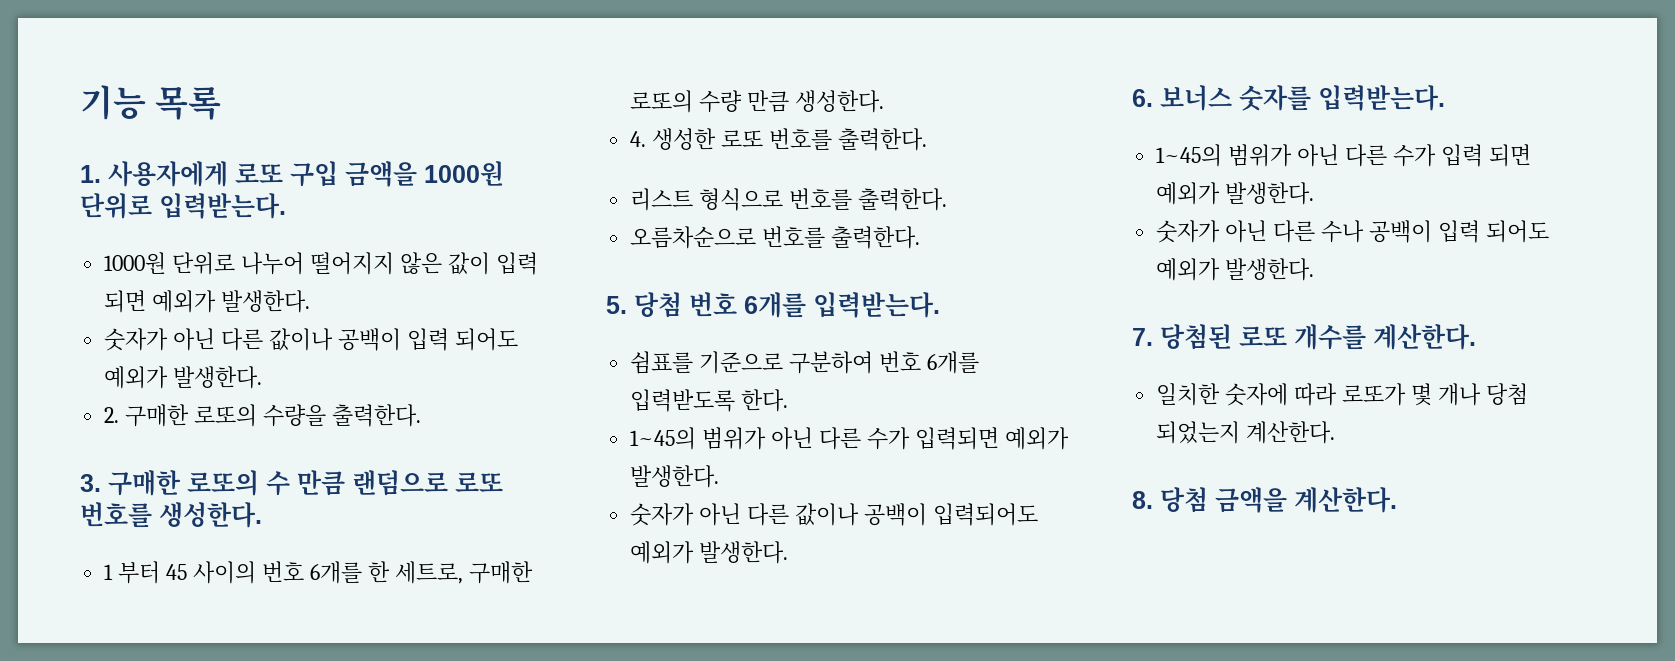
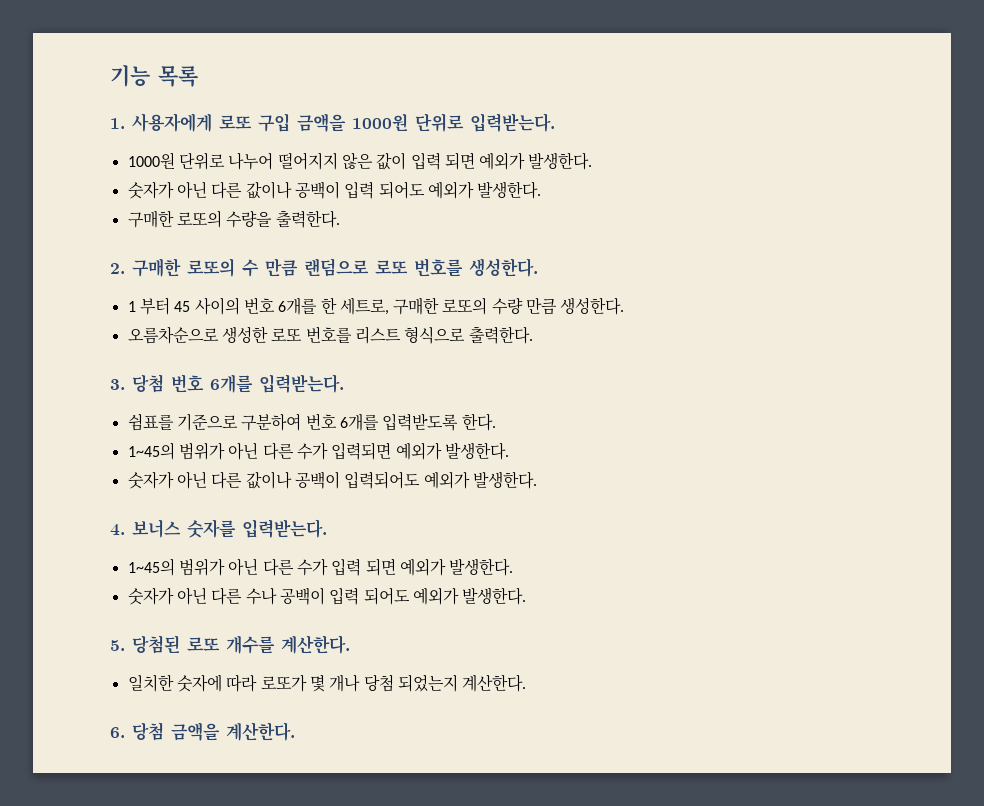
- 2. 구매한 로또의 수량을 출력한다.
+ 구매한 로또의 수량을 출력한다.
- 3. 구매한 로또의 수 만큼 랜덤으로 로또 번호를 생성한다.
+ 2. 구매한 로또의 수 만큼 랜덤으로 로또 번호를 생성한다.
- 4. 생성한 로또 번호를 출력한다.
- 리스트 형식으로 번호를 출력한다.
- 오름차순으로 번호를 출력한다.
- 5. 당첨 번호 6개를 입력받는다.
+ 오름차순으로 생성한 로또 번호를 리스트 형식으로 출력한다.
+ 3. 당첨 번호 6개를 입력받는다.
- 6. 보너스 숫자를 입력받는다.
+ 4. 보너스 숫자를 입력받는다.
- 7. 당첨된 로또 개수를 계산한다.
+ 5. 당첨된 로또 개수를 계산한다.
- 8. 당첨 금액을 계산한다.
+ 6. 당첨 금액을 계산한다.

